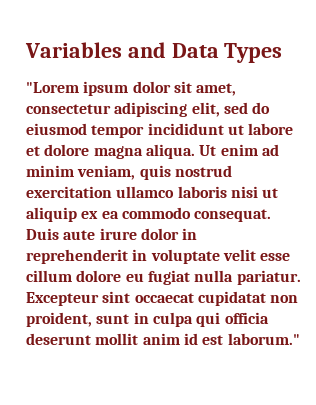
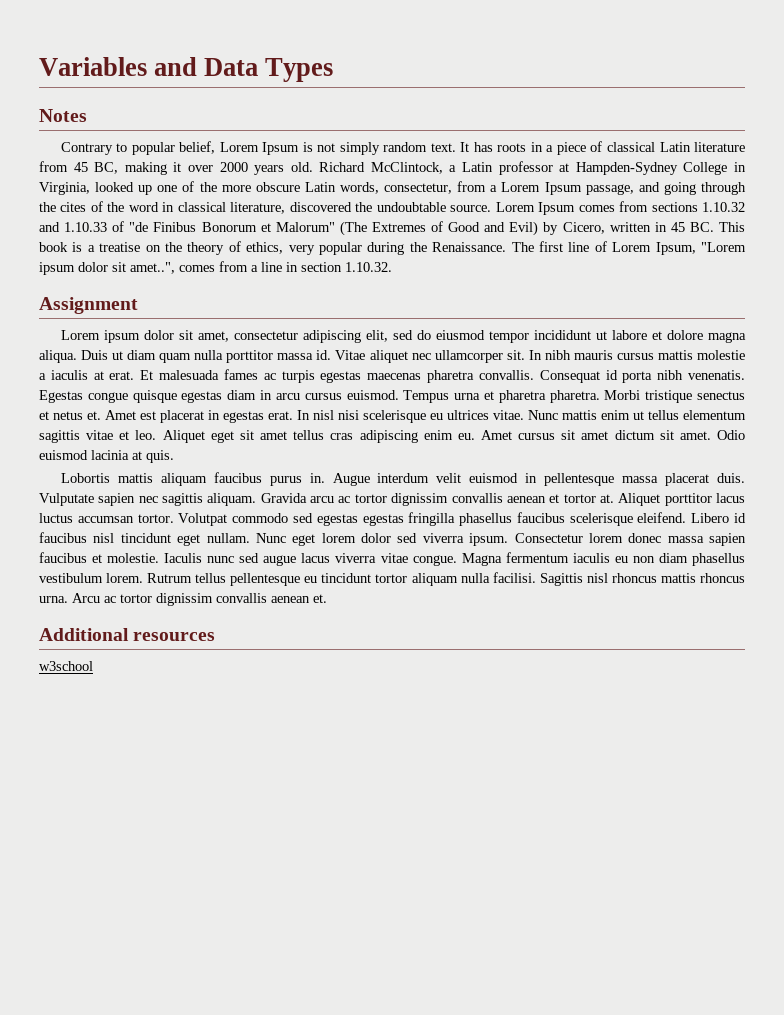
- "Lorem ipsum dolor sit amet, consectetur adipiscing elit, sed do eiusmod tempor incididunt ut labore et dolore magna aliqua.
+ Notes
+ Contrary to popular belief, Lorem Ipsum is not simply random text. It has roots in a piece of classical Latin literature from 45 BC, making it over 2000 years old. Richard McClintock, a Latin professor at Hampden-Sydney College in Virginia, looked up one of the more obscure Latin words, consectetur, from a Lorem Ipsum passage, and going through the cites of the word in classical literature, discovered the undoubtable source. Lorem Ipsum comes from sections 1.10.32 and 1.10.33 of "de Finibus Bonorum et Malorum" (The Extremes of Good and Evil) by Cicero, written in 45 BC. This book is a treatise on the theory of ethics, very popular during the Renaissance. The first line of Lorem Ipsum, "Lorem ipsum dolor sit amet..", comes from a line in section 1.10.32.
+ Assignment
+ Lorem ipsum dolor sit amet, consectetur adipiscing elit, sed do eiusmod tempor incididunt ut labore et dolore magna aliqua.
- Ut enim ad minim veniam, quis nostrud exercitation ullamco laboris nisi ut aliquip ex ea commodo consequat. Duis aute irure dolor in reprehenderit in voluptate velit esse cillum dolore eu fugiat nulla pariatur. Excepteur sint occaecat cupidatat non proident, sunt in culpa qui officia deserunt mollit anim id est laborum."
+ Duis ut diam quam nulla porttitor massa id. Vitae aliquet nec ullamcorper sit. In nibh mauris cursus mattis molestie a iaculis at erat. Et malesuada fames ac turpis egestas maecenas pharetra convallis. Consequat id porta nibh venenatis. Egestas congue quisque egestas diam in arcu cursus euismod. Tempus urna et pharetra pharetra. Morbi tristique senectus et netus et. Amet est placerat in egestas erat. In nisl nisi scelerisque eu ultrices vitae. Nunc mattis enim ut tellus elementum sagittis vitae et leo. Aliquet eget sit amet tellus cras adipiscing enim eu. Amet cursus sit amet dictum sit amet. Odio euismod lacinia at quis.
+ Lobortis mattis aliquam faucibus purus in. Augue interdum velit euismod in pellentesque massa placerat duis. Vulputate sapien nec sagittis aliquam. Gravida arcu ac tortor dignissim convallis aenean et tortor at. Aliquet porttitor lacus luctus accumsan tortor. Volutpat commodo sed egestas egestas fringilla phasellus faucibus scelerisque eleifend. Libero id faucibus nisl tincidunt eget nullam. Nunc eget lorem dolor sed viverra ipsum. Consectetur lorem donec massa sapien faucibus et molestie. Iaculis nunc sed augue lacus viverra vitae congue. Magna fermentum iaculis eu non diam phasellus vestibulum lorem. Rutrum tellus pellentesque eu tincidunt tortor aliquam nulla facilisi. Sagittis nisl rhoncus mattis rhoncus urna. Arcu ac tortor dignissim convallis aenean et.
+ Additional resources
+ w3school

